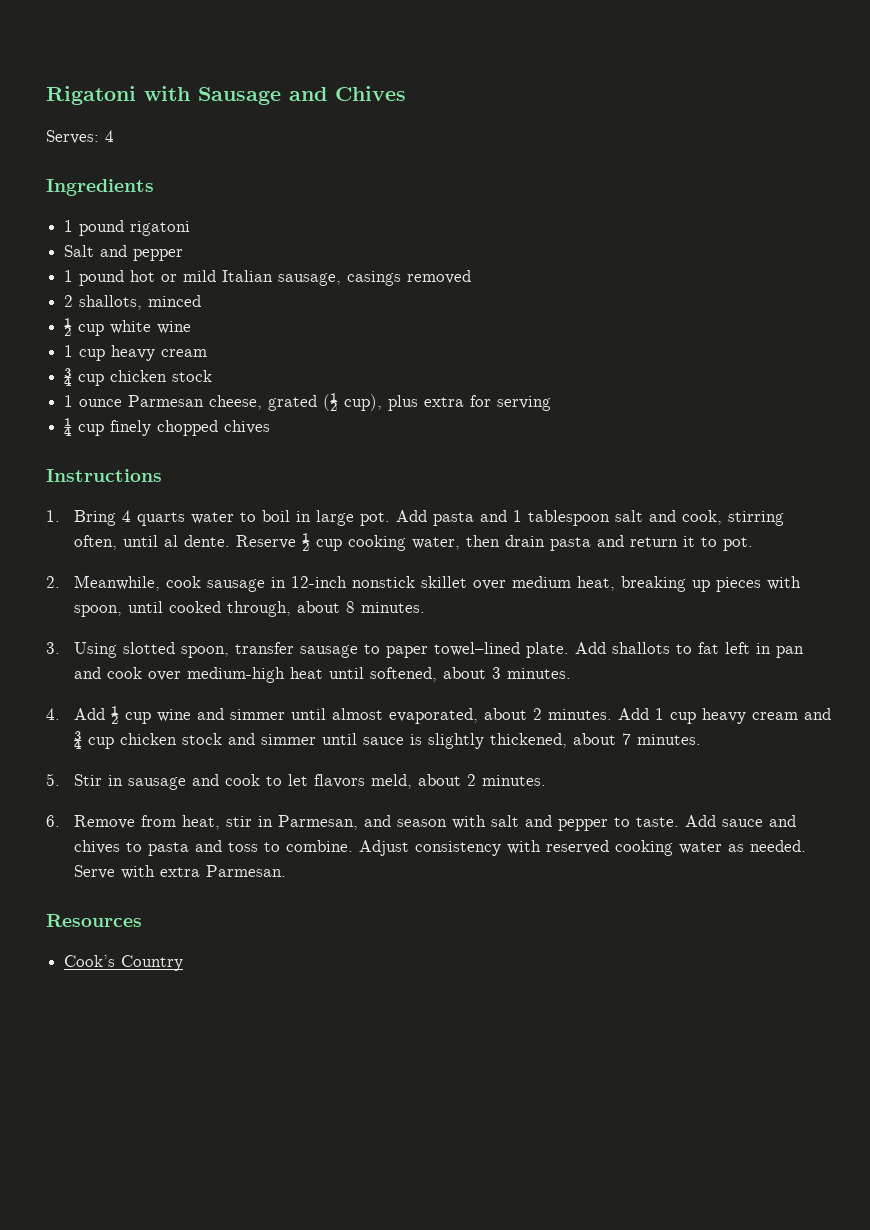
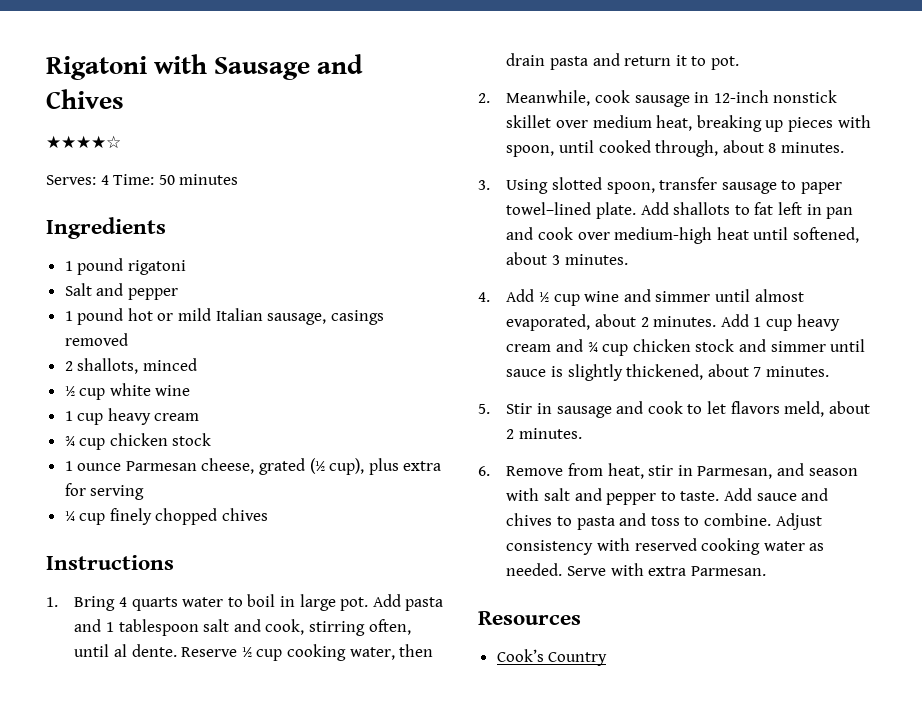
+ ★★★★☆
- Serves: 4
+ Serves: 4 Time: 50 minutes

